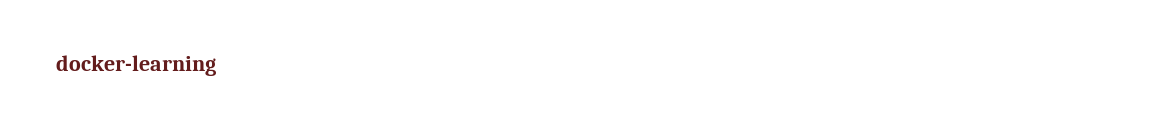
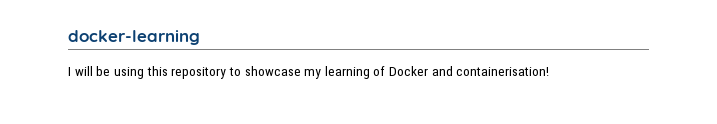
+ I will be using this repository to showcase my learning of Docker and containerisation!

